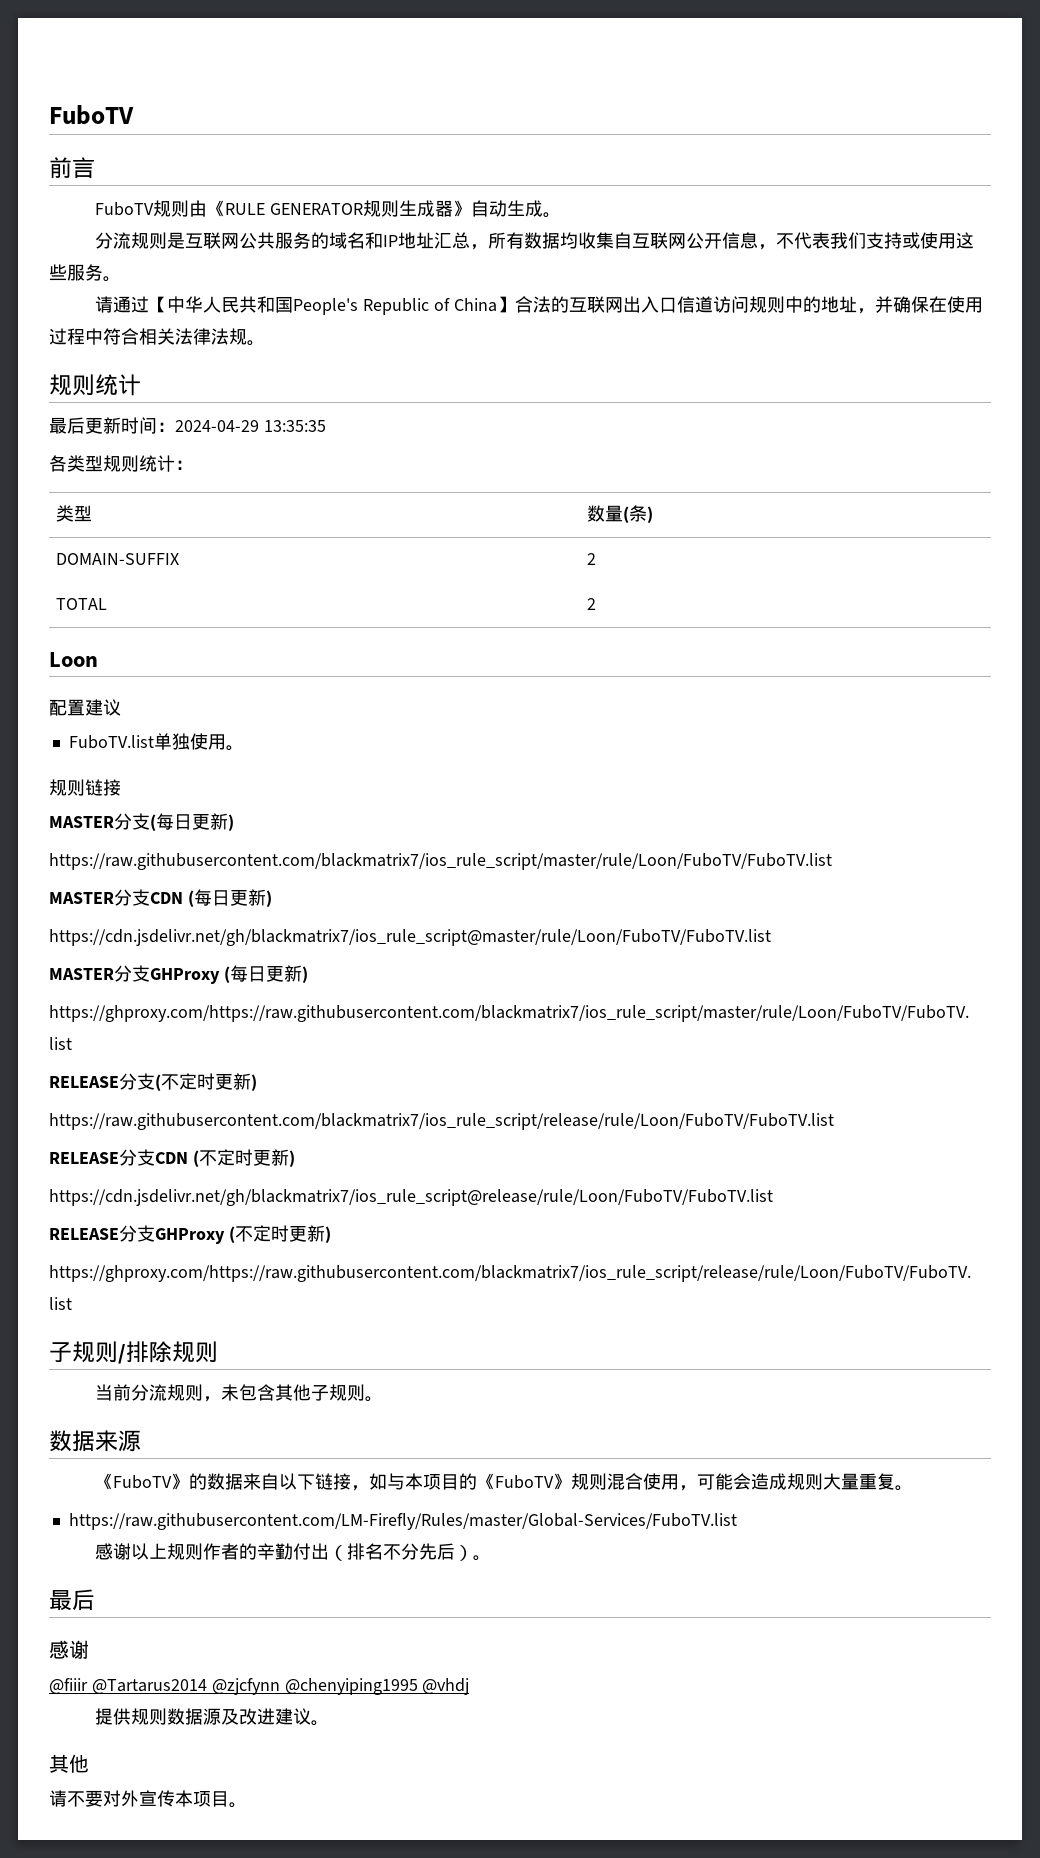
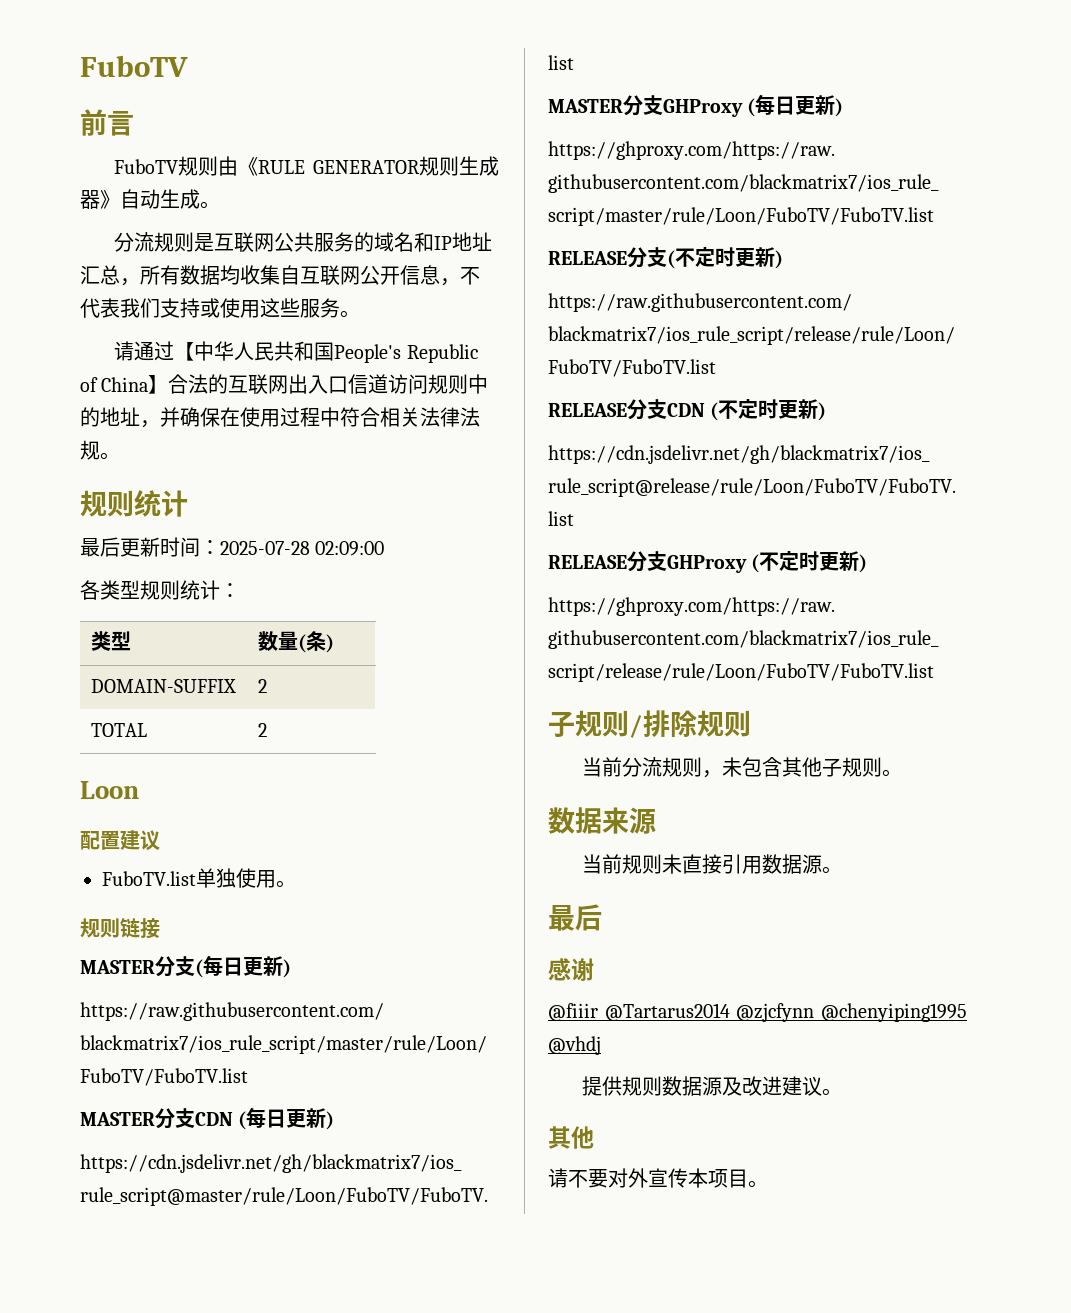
- 最后更新时间：2024-04-29 13:35:35
+ 最后更新时间：2025-07-28 02:09:00
- 《FuboTV》的数据来自以下链接，如与本项目的《FuboTV》规则混合使用，可能会造成规则大量重复。
- https://raw.githubusercontent.com/LM-Firefly/Rules/master/Global-Services/FuboTV.list
- 感谢以上规则作者的辛勤付出（排名不分先后）。
+ 当前规则未直接引用数据源。

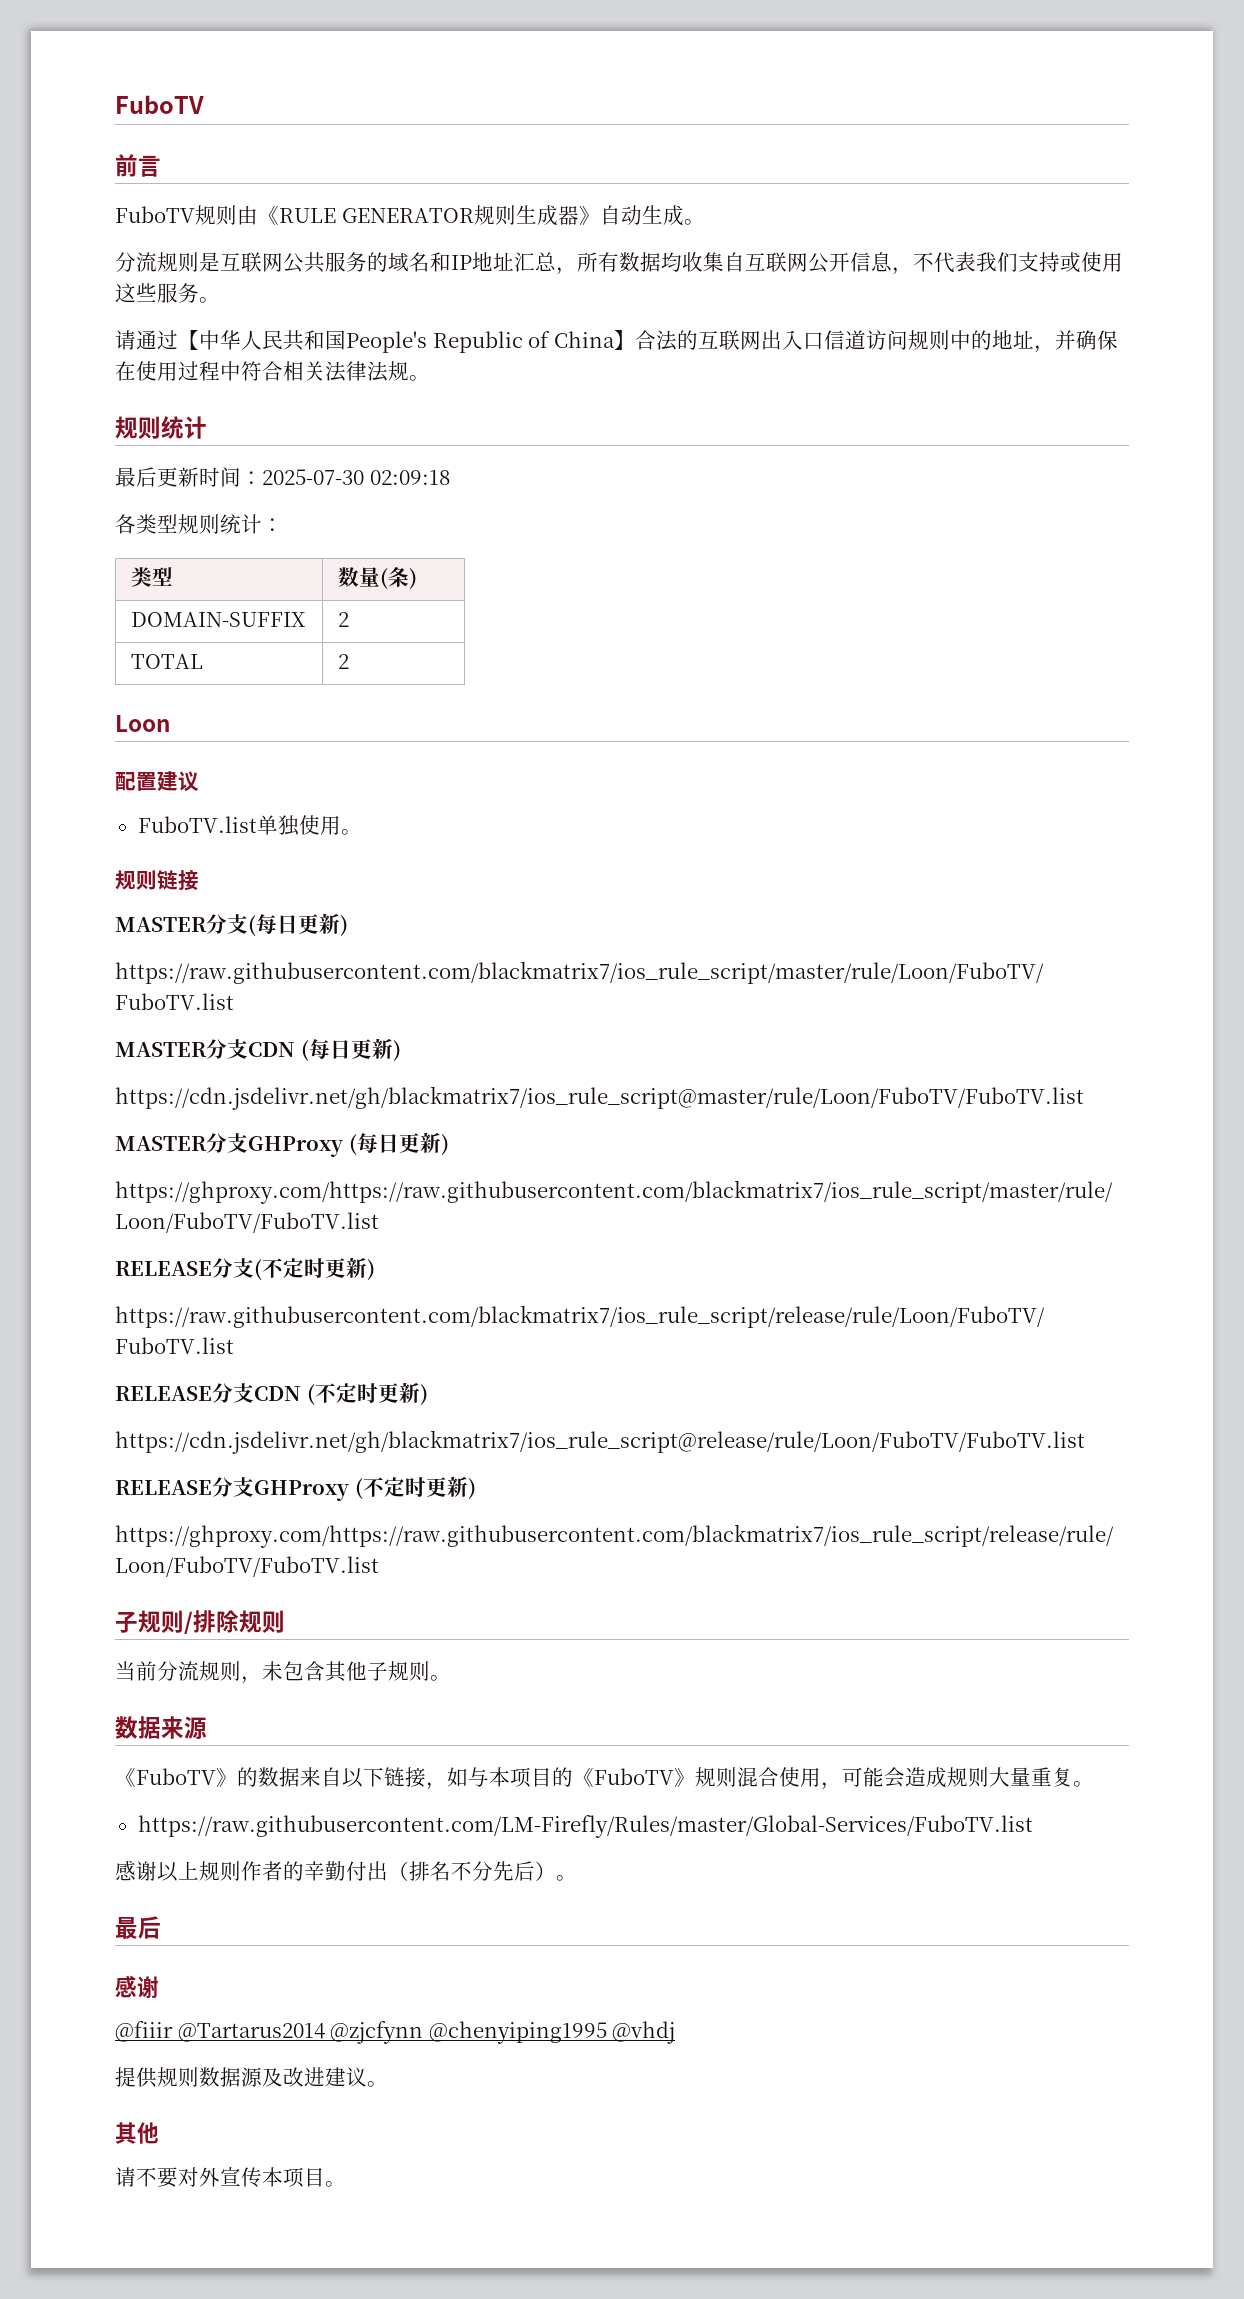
- 最后更新时间：2025-07-28 02:09:00
+ 最后更新时间：2025-07-30 02:09:18
- 当前规则未直接引用数据源。
+ 《FuboTV》的数据来自以下链接，如与本项目的《FuboTV》规则混合使用，可能会造成规则大量重复。
+ https://raw.githubusercontent.com/LM-Firefly/Rules/master/Global-Services/FuboTV.list
+ 感谢以上规则作者的辛勤付出（排名不分先后）。

